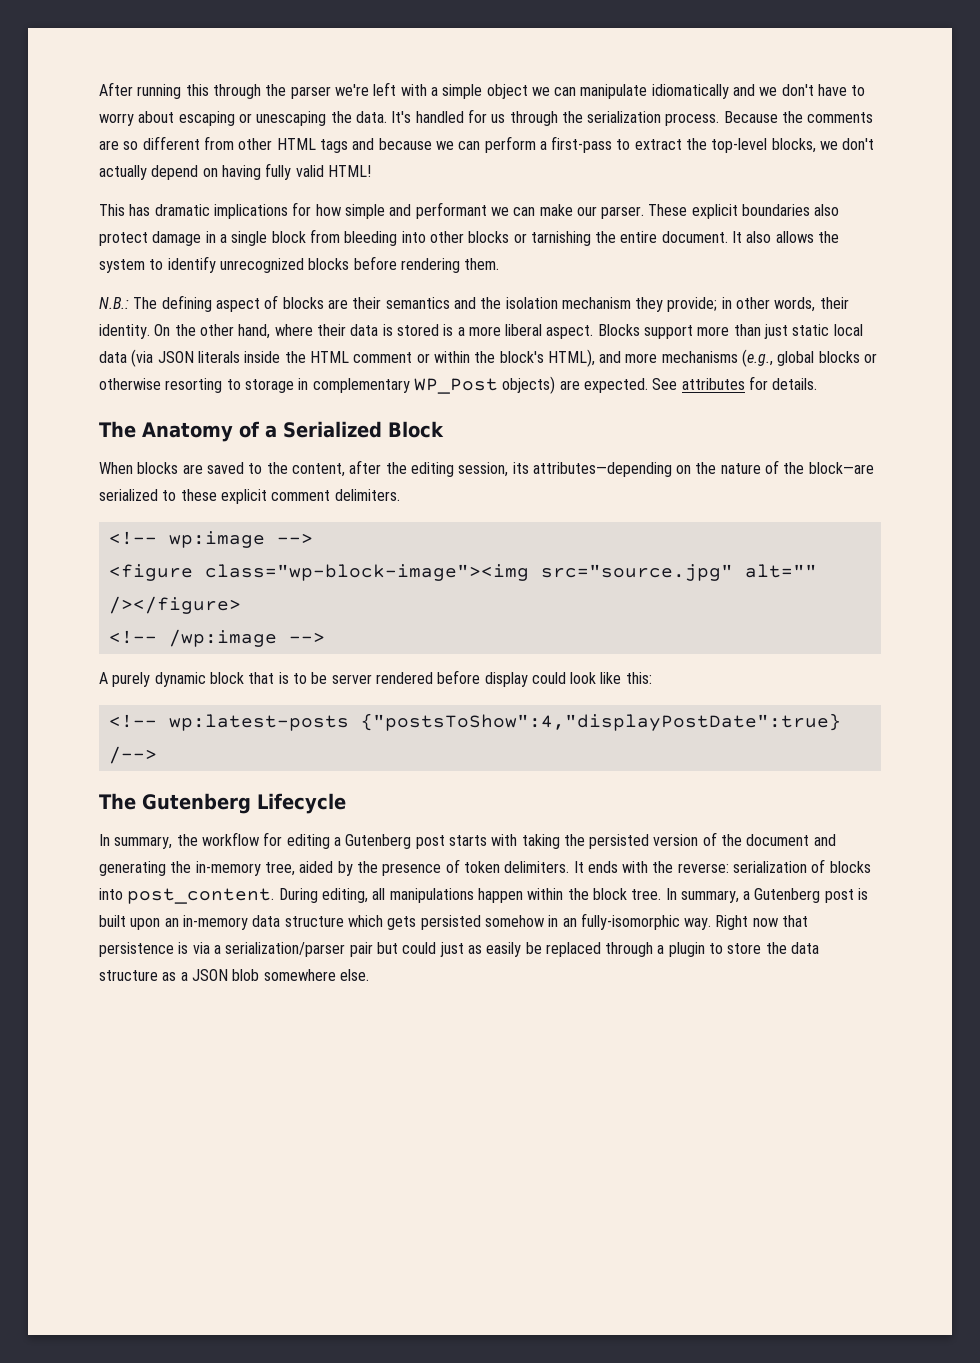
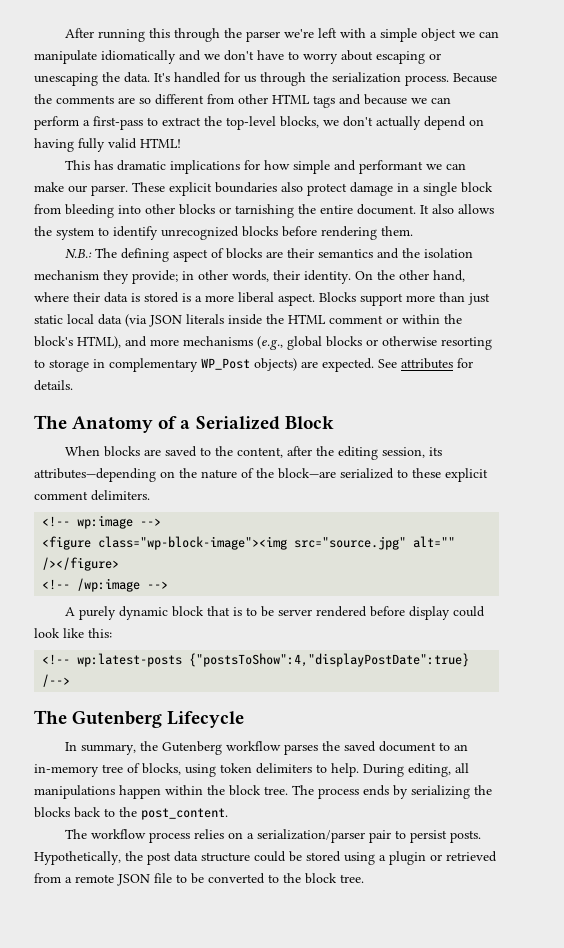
- In summary, the workflow for editing a Gutenberg post starts with taking the persisted version of the document and generating the in-memory tree, aided by the presence of token delimiters. It ends with the reverse: serialization of blocks into post_content.
+ In summary, the Gutenberg workflow parses the saved document to an in-memory tree of blocks, using token delimiters to help.
- In summary, a Gutenberg post is built upon an in-memory data structure which gets persisted somehow in an fully-isomorphic way. Right now that persistence is via a serialization/parser pair but could just as easily be replaced through a plugin to store the data structure as a JSON blob somewhere else.
+ The process ends by serializing the blocks back to the post_content.
+ The workflow process relies on a serialization/parser pair to persist posts. Hypothetically, the post data structure could be stored using a plugin or retrieved from a remote JSON file to be converted to the block tree.

